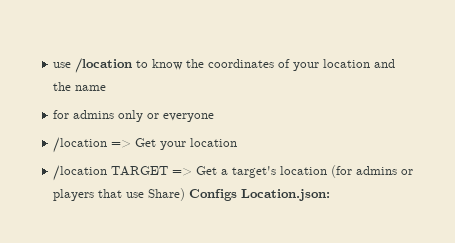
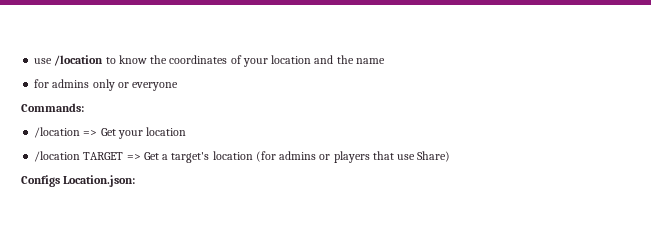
+ Commands:
- /location TARGET => Get a target's location (for admins or players that use Share) Configs Location.json:
+ /location TARGET => Get a target's location (for admins or players that use Share)
+ Configs Location.json:

